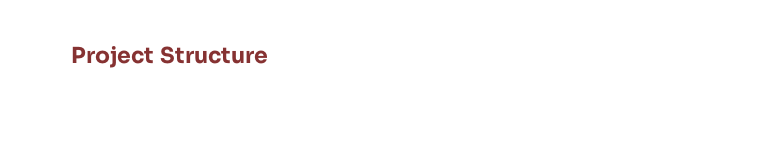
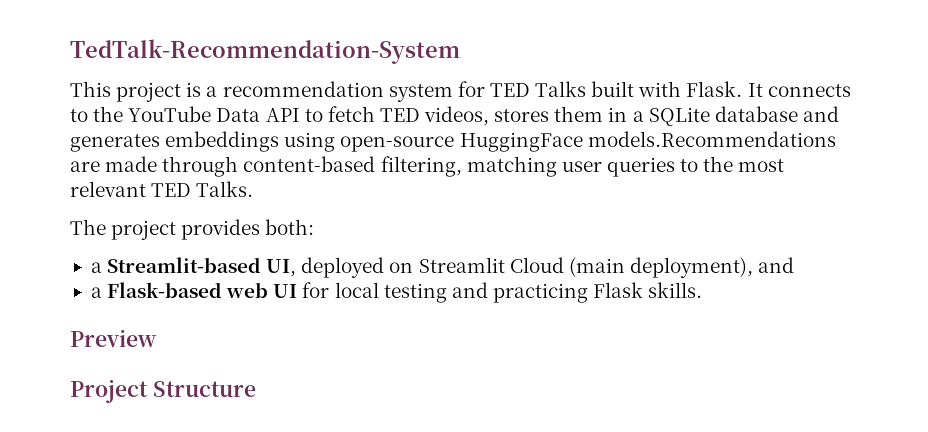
+ TedTalk-Recommendation-System
+ This project is a recommendation system for TED Talks built with Flask. It connects to the YouTube Data API to fetch TED videos, stores them in a SQLite database and generates embeddings using open-source HuggingFace models.Recommendations are made through content-based filtering, matching user queries to the most relevant TED Talks.
+ The project provides both:
+ a Streamlit-based UI, deployed on Streamlit Cloud (main deployment), and
+ a Flask-based web UI for local testing and practicing Flask skills.
+ Preview

